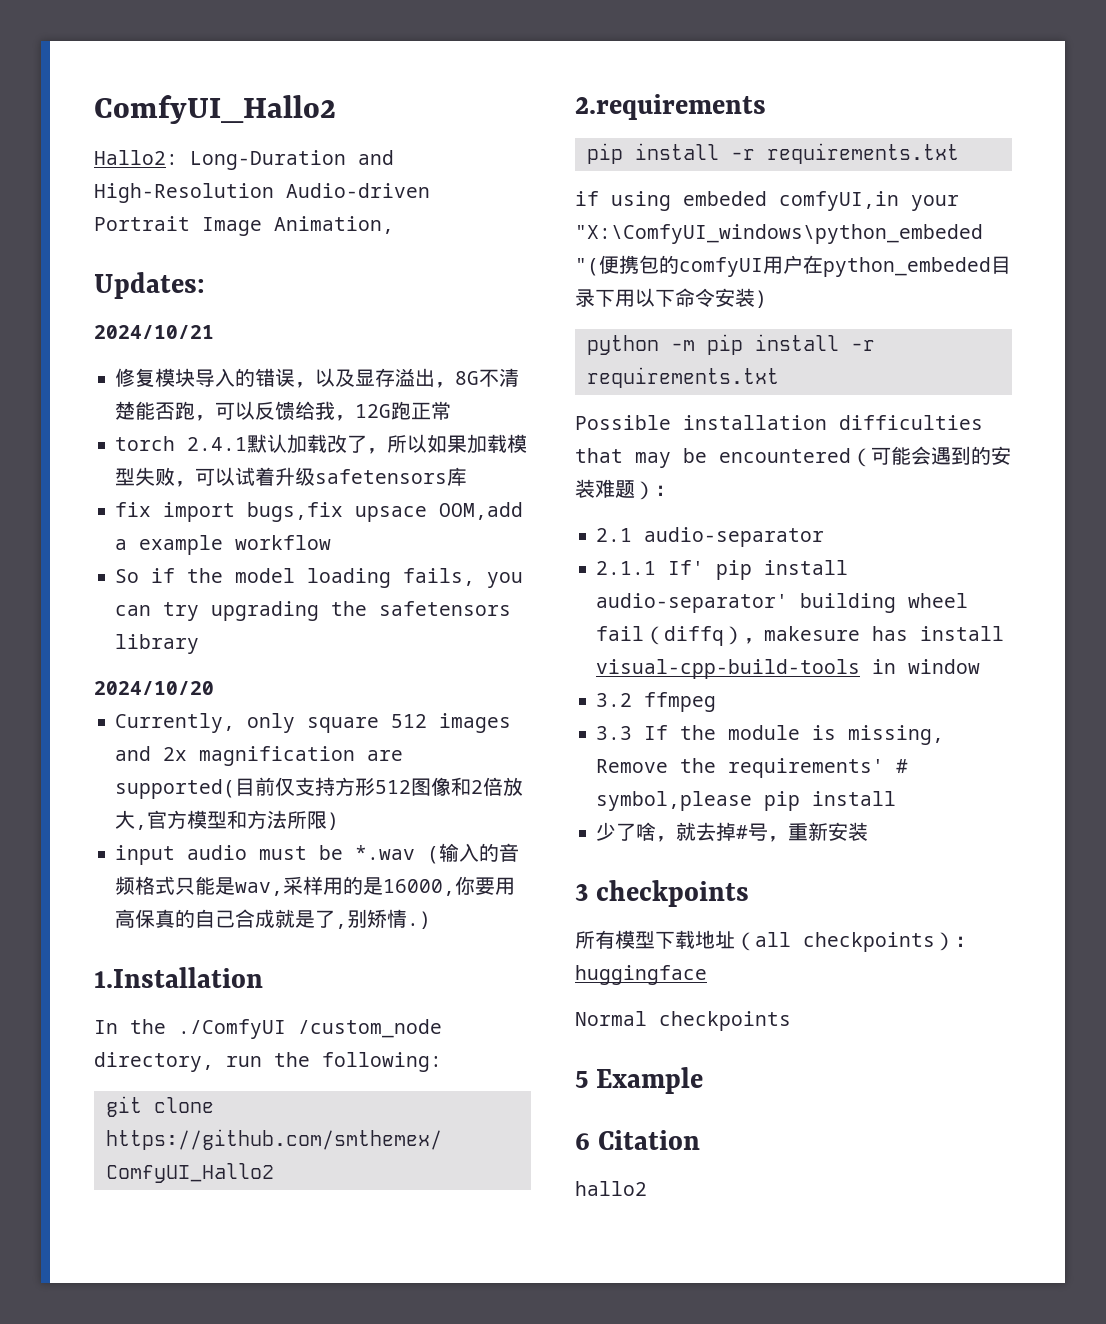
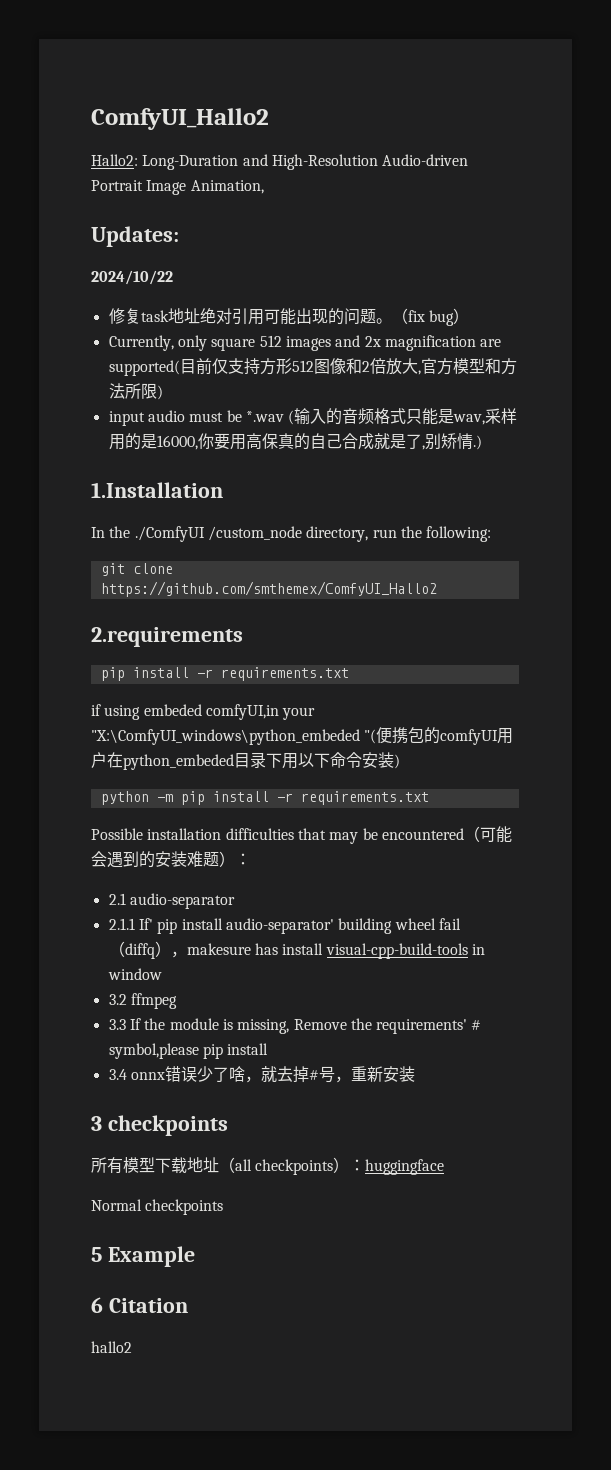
- 2024/10/21
+ 2024/10/22
- 修复模块导入的错误，以及显存溢出，8G不清楚能否跑，可以反馈给我，12G跑正常
- torch 2.4.1默认加载改了，所以如果加载模型失败，可以试着升级safetensors库
- fix import bugs,fix upsace OOM,add a example workflow
- So if the model loading fails, you can try upgrading the safetensors library
- 2024/10/20
+ 修复task地址绝对引用可能出现的问题。（fix bug）
- 少了啥，就去掉#号，重新安装
+ 3.4 onnx错误少了啥，就去掉#号，重新安装

